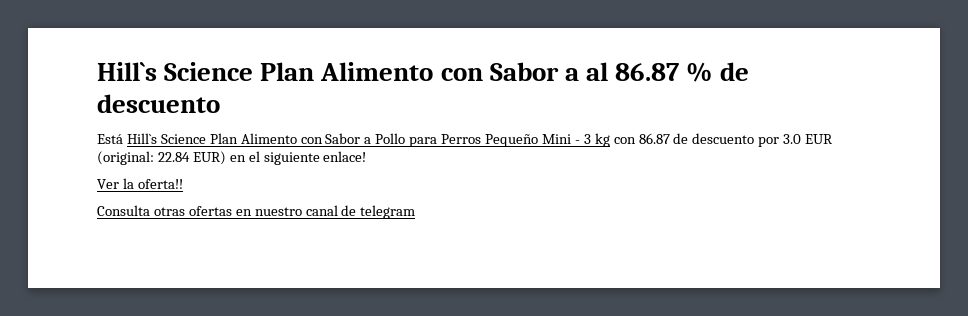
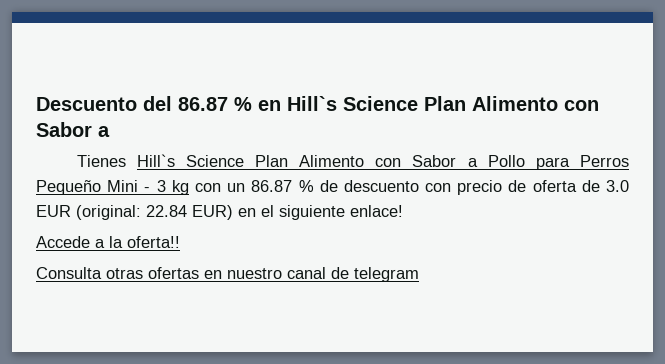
- Hill`s Science Plan Alimento con Sabor a al 86.87 % de descuento
- Está Hill`s Science Plan Alimento con Sabor a Pollo para Perros Pequeño Mini - 3 kg con 86.87 de descuento por 3.0 EUR (original: 22.84 EUR) en el siguiente enlace!
+ Descuento del 86.87 % en Hill`s Science Plan Alimento con Sabor a
+ Tienes Hill`s Science Plan Alimento con Sabor a Pollo para Perros Pequeño Mini - 3 kg con un 86.87 % de descuento con precio de oferta de 3.0 EUR (original: 22.84 EUR) en el siguiente enlace!
- Ver la oferta!!
+ Accede a la oferta!!

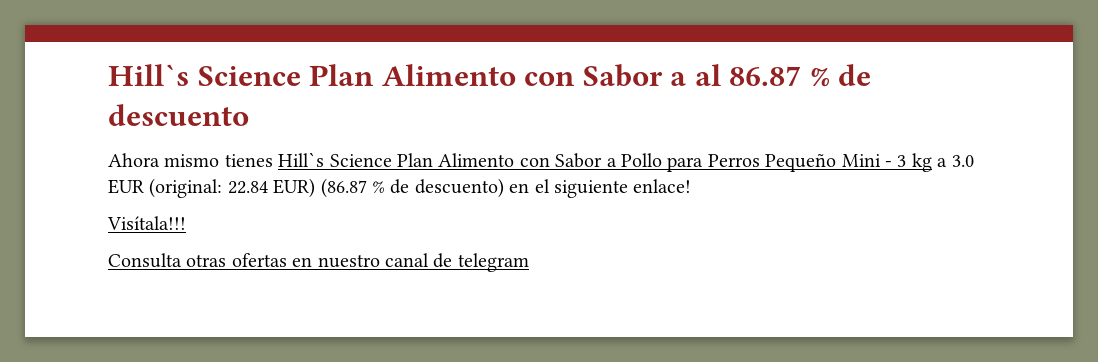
- Descuento del 86.87 % en Hill`s Science Plan Alimento con Sabor a
- Tienes Hill`s Science Plan Alimento con Sabor a Pollo para Perros Pequeño Mini - 3 kg con un 86.87 % de descuento con precio de oferta de 3.0 EUR (original: 22.84 EUR) en el siguiente enlace!
+ Hill`s Science Plan Alimento con Sabor a al 86.87 % de descuento
+ Ahora mismo tienes Hill`s Science Plan Alimento con Sabor a Pollo para Perros Pequeño Mini - 3 kg a 3.0 EUR (original: 22.84 EUR) (86.87 % de descuento) en el siguiente enlace!
- Accede a la oferta!!
+ Visítala!!!

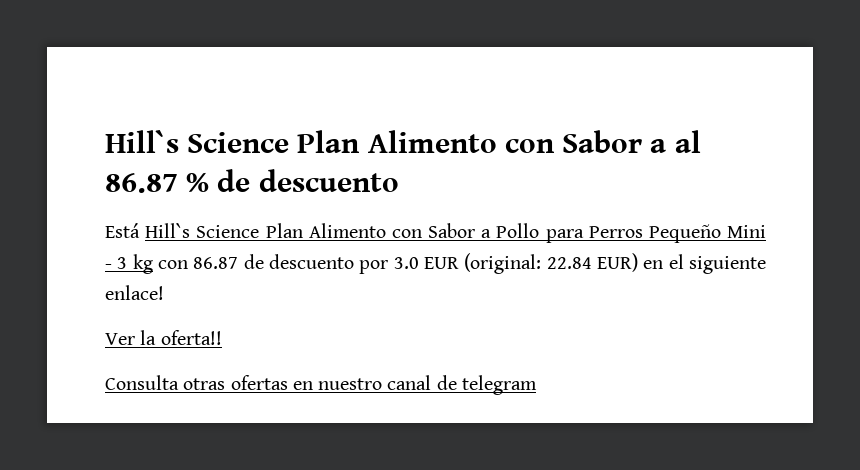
- Ahora mismo tienes Hill`s Science Plan Alimento con Sabor a Pollo para Perros Pequeño Mini - 3 kg a 3.0 EUR (original: 22.84 EUR) (86.87 % de descuento) en el siguiente enlace!
+ Está Hill`s Science Plan Alimento con Sabor a Pollo para Perros Pequeño Mini - 3 kg con 86.87 de descuento por 3.0 EUR (original: 22.84 EUR) en el siguiente enlace!
- Visítala!!!
+ Ver la oferta!!

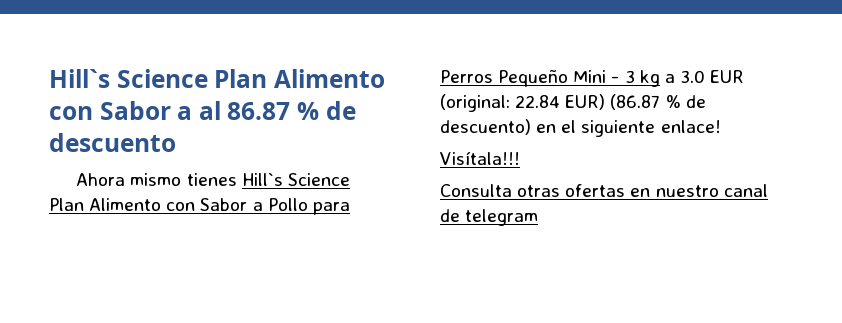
- Está Hill`s Science Plan Alimento con Sabor a Pollo para Perros Pequeño Mini - 3 kg con 86.87 de descuento por 3.0 EUR (original: 22.84 EUR) en el siguiente enlace!
+ Ahora mismo tienes Hill`s Science Plan Alimento con Sabor a Pollo para Perros Pequeño Mini - 3 kg a 3.0 EUR (original: 22.84 EUR) (86.87 % de descuento) en el siguiente enlace!
- Ver la oferta!!
+ Visítala!!!

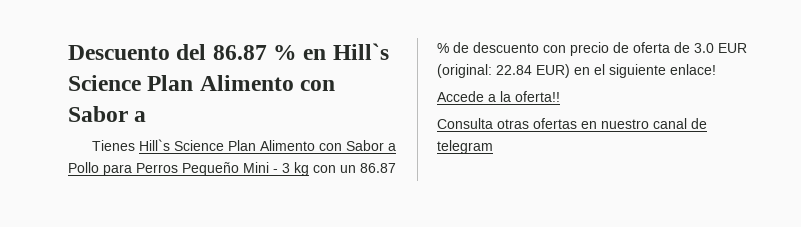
- Hill`s Science Plan Alimento con Sabor a al 86.87 % de descuento
- Ahora mismo tienes Hill`s Science Plan Alimento con Sabor a Pollo para Perros Pequeño Mini - 3 kg a 3.0 EUR (original: 22.84 EUR) (86.87 % de descuento) en el siguiente enlace!
+ Descuento del 86.87 % en Hill`s Science Plan Alimento con Sabor a
+ Tienes Hill`s Science Plan Alimento con Sabor a Pollo para Perros Pequeño Mini - 3 kg con un 86.87 % de descuento con precio de oferta de 3.0 EUR (original: 22.84 EUR) en el siguiente enlace!
- Visítala!!!
+ Accede a la oferta!!

